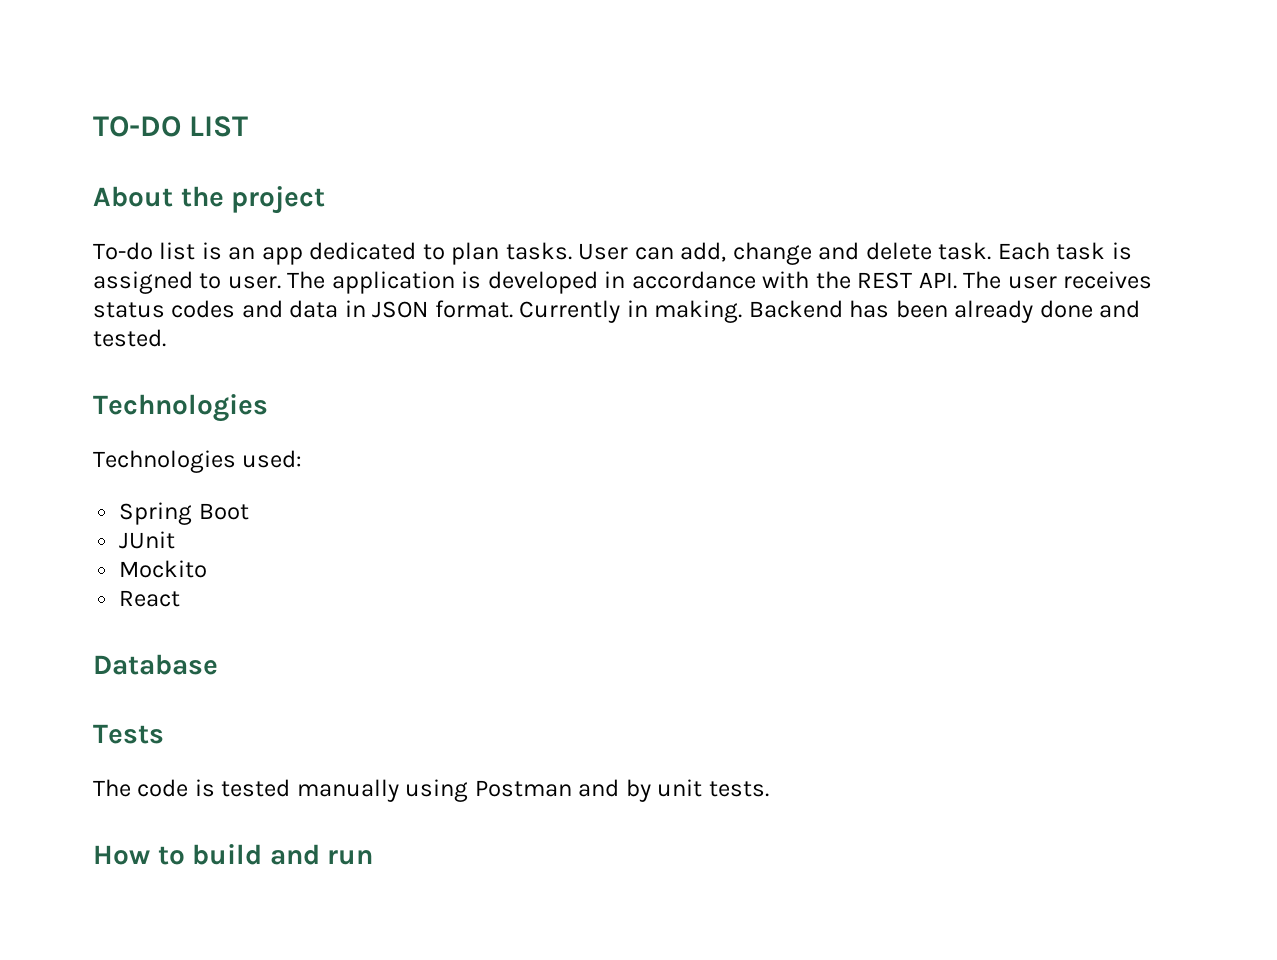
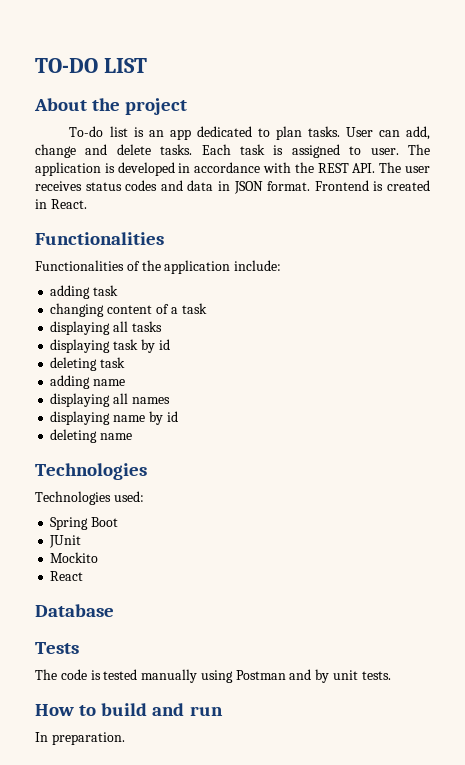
- User can add, change and delete task.
+ User can add, change and delete tasks.
- Currently in making. Backend has been already done and tested.
+ Frontend is created in React.
+ Functionalities
+ Functionalities of the application include:
+ adding task
+ changing content of a task
+ displaying all tasks
+ displaying task by id
+ deleting task
+ adding name
+ displaying all names
+ displaying name by id
+ deleting name
+ In preparation.

